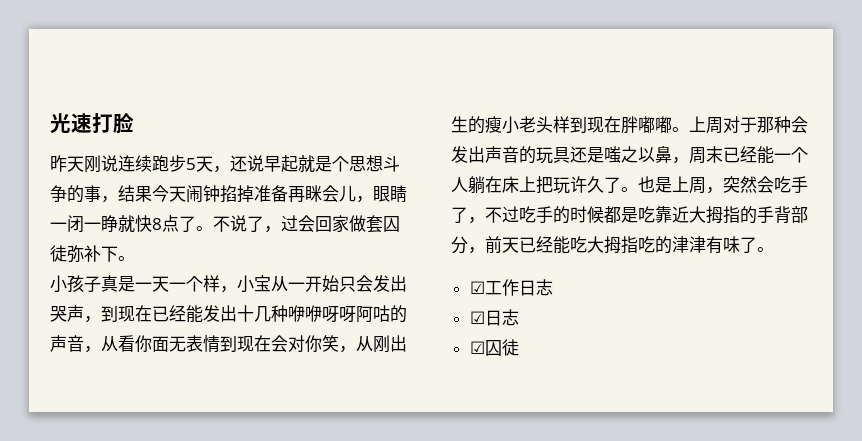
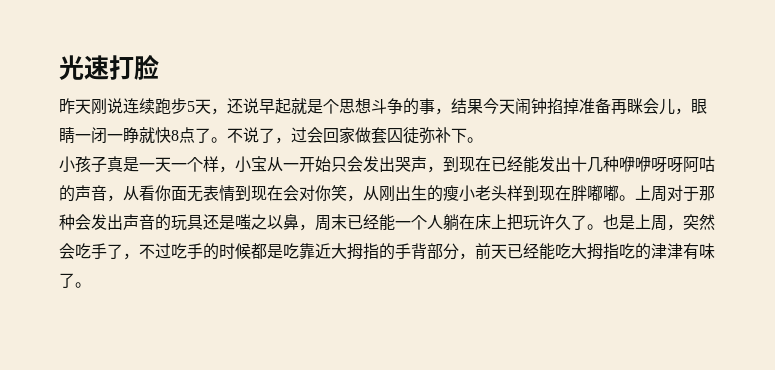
- ☑工作日志
- ☑日志
- ☑囚徒

